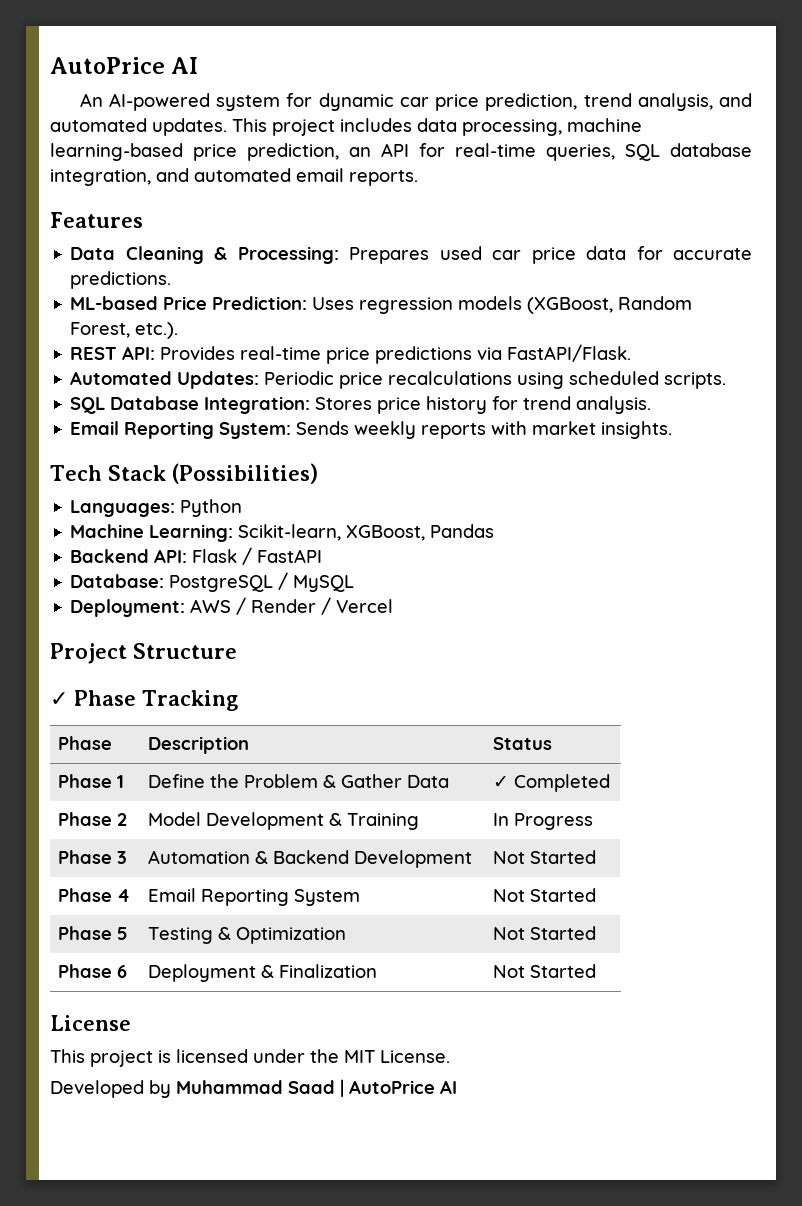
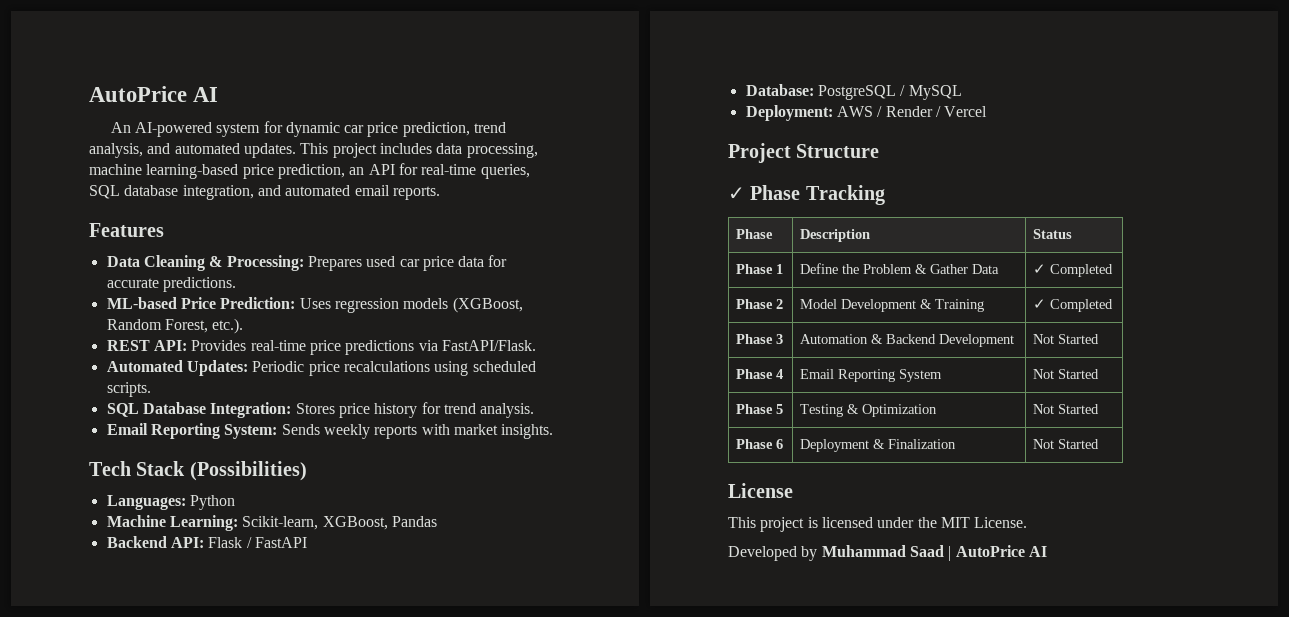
- Phase 2 | Model Development & Training | In Progress
+ Phase 2 | Model Development & Training | ✓ Completed

